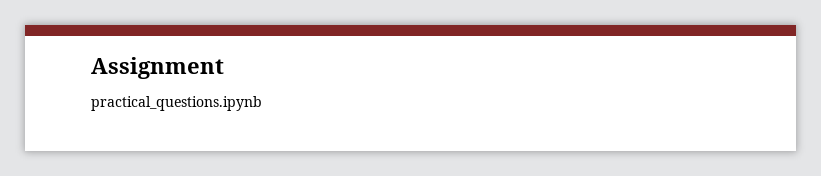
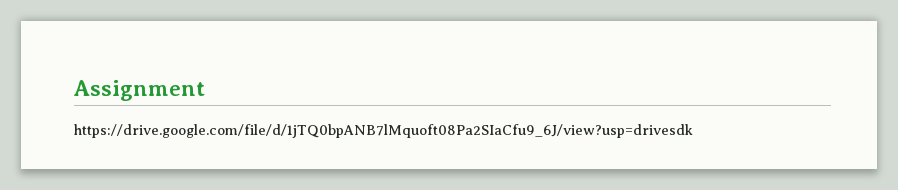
- practical_questions.ipynb
+ https://drive.google.com/file/d/1jTQ0bpANB7lMquoft08Pa2SIaCfu9_6J/view?usp=drivesdk

